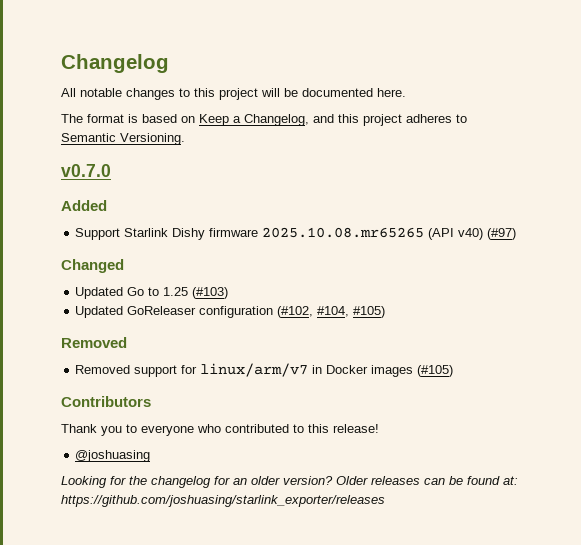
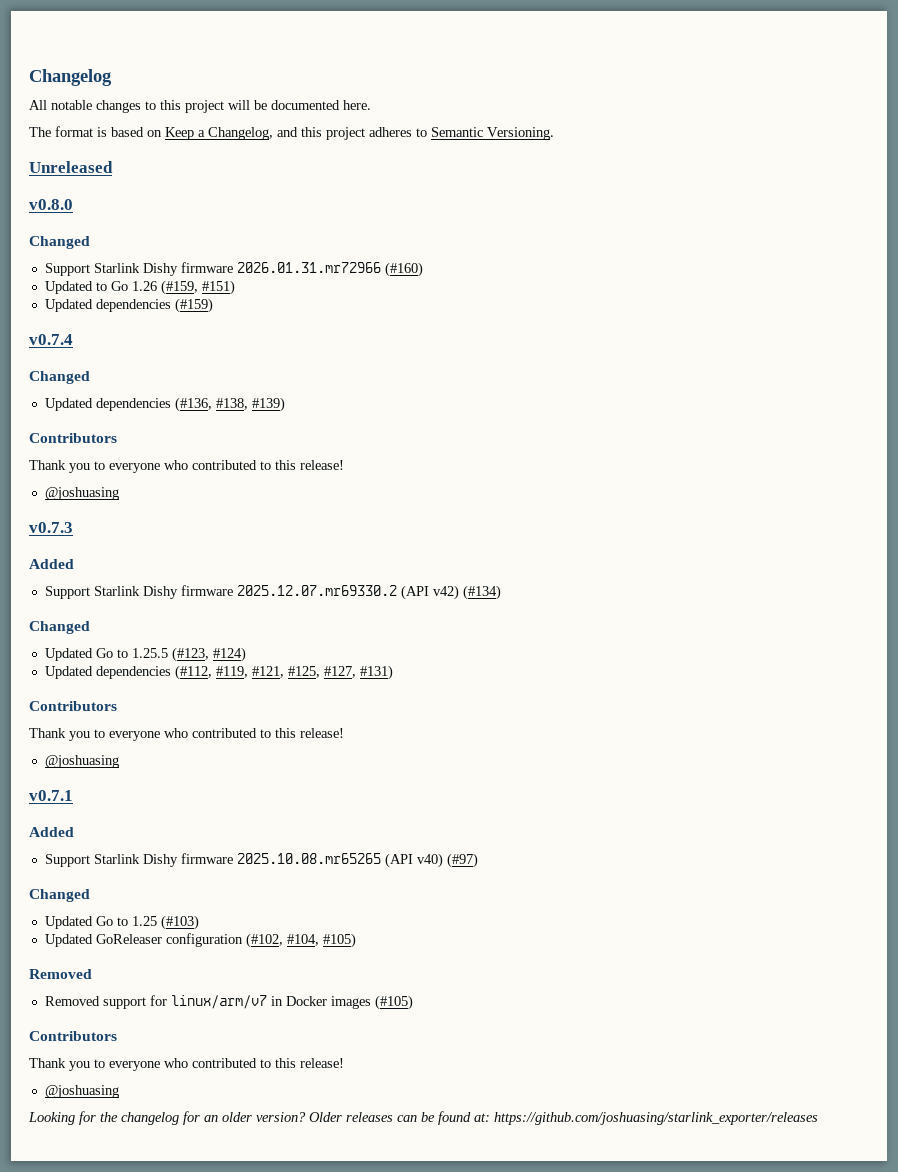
- v0.7.0
+ Unreleased
+ v0.8.0
+ Changed
+ Support Starlink Dishy firmware 2026.01.31.mr72966 (#160)
+ Updated to Go 1.26 (#159, #151)
+ Updated dependencies (#159)
+ v0.7.4
+ Changed
+ Updated dependencies (#136, #138, #139)
+ Contributors
+ Thank you to everyone who contributed to this release!
+ @joshuasing
+ v0.7.3
+ Added
+ Support Starlink Dishy firmware 2025.12.07.mr69330.2 (API v42) (#134)
+ Changed
+ Updated Go to 1.25.5 (#123, #124)
+ Updated dependencies (#112, #119, #121, #125, #127, #131)
+ Contributors
+ Thank you to everyone who contributed to this release!
+ @joshuasing
+ v0.7.1

